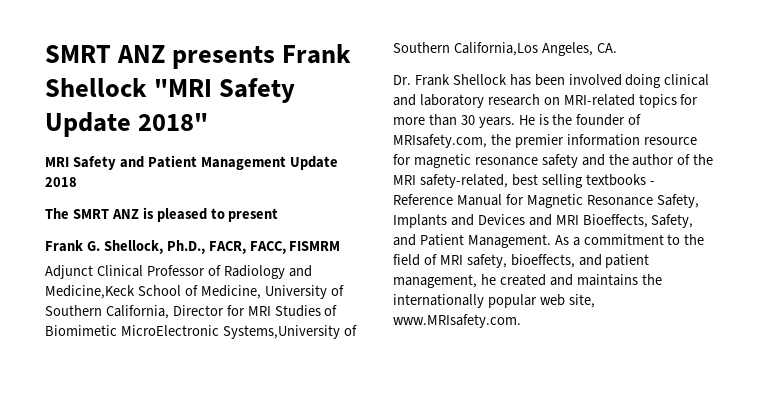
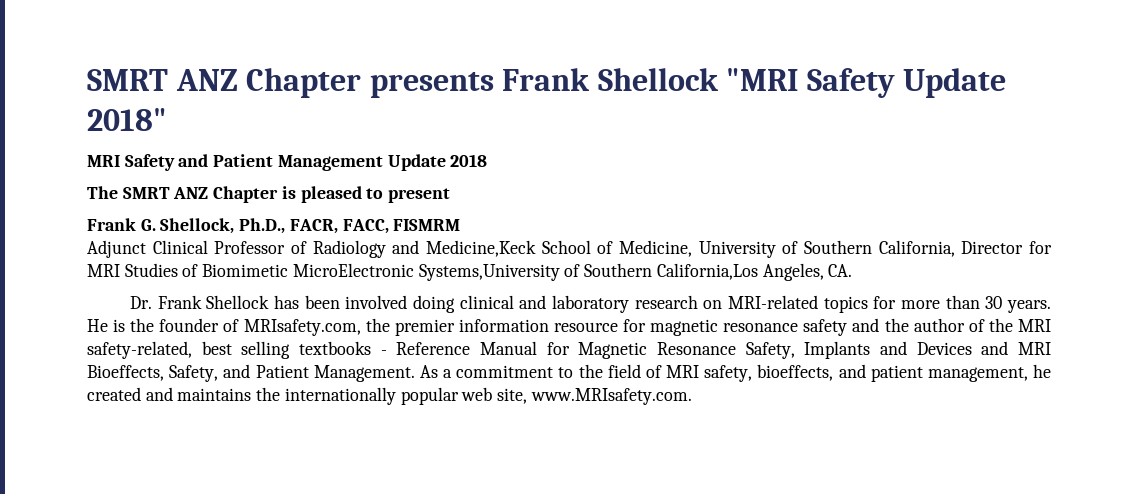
- SMRT ANZ presents Frank Shellock "MRI Safety Update 2018"
+ SMRT ANZ Chapter presents Frank Shellock "MRI Safety Update 2018"
- The SMRT ANZ is pleased to present
+ The SMRT ANZ Chapter is pleased to present

